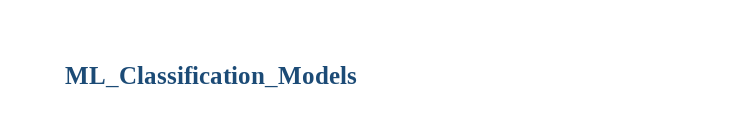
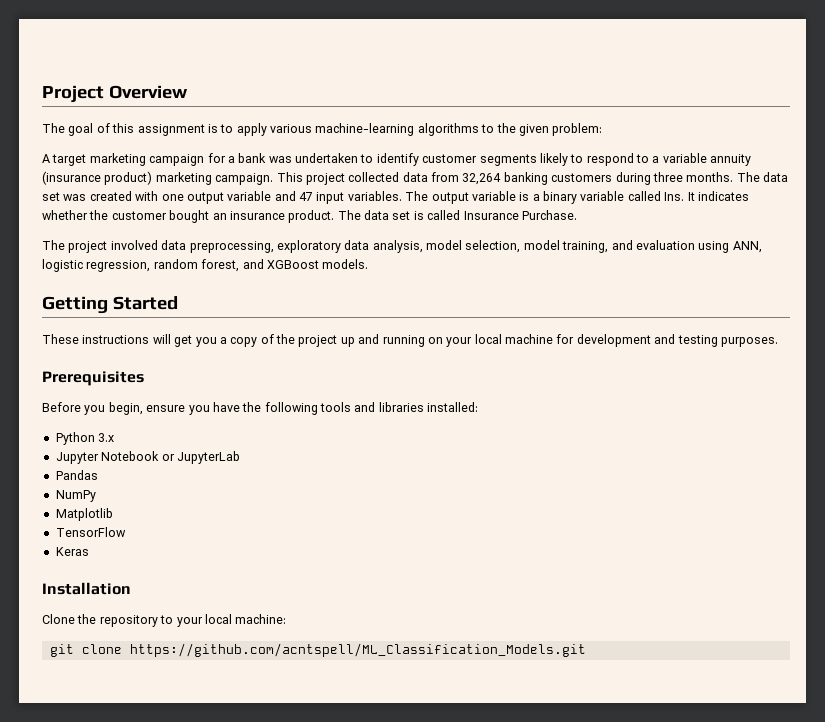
- ML_Classification_Models
+ Project Overview
+ The goal of this assignment is to apply various machine-learning algorithms to the given problem:
+ A target marketing campaign for a bank was undertaken to identify customer segments likely to respond to a variable annuity (insurance product) marketing campaign. This project collected data from 32,264 banking customers during three months. The data set was created with one output variable and 47 input variables. The output variable is a binary variable called Ins. It indicates whether the customer bought an insurance product. The data set is called Insurance Purchase.
+ The project involved data preprocessing, exploratory data analysis, model selection, model training, and evaluation using ANN, logistic regression, random forest, and XGBoost models.
+ Getting Started
+ These instructions will get you a copy of the project up and running on your local machine for development and testing purposes.
+ Prerequisites
+ Before you begin, ensure you have the following tools and libraries installed:
+ Python 3.x
+ Jupyter Notebook or JupyterLab
+ Pandas
+ NumPy
+ Matplotlib
+ TensorFlow
+ Keras
+ Installation
+ Clone the repository to your local machine:
+ git clone https://github.com/acntspell/ML_Classification_Models.git

